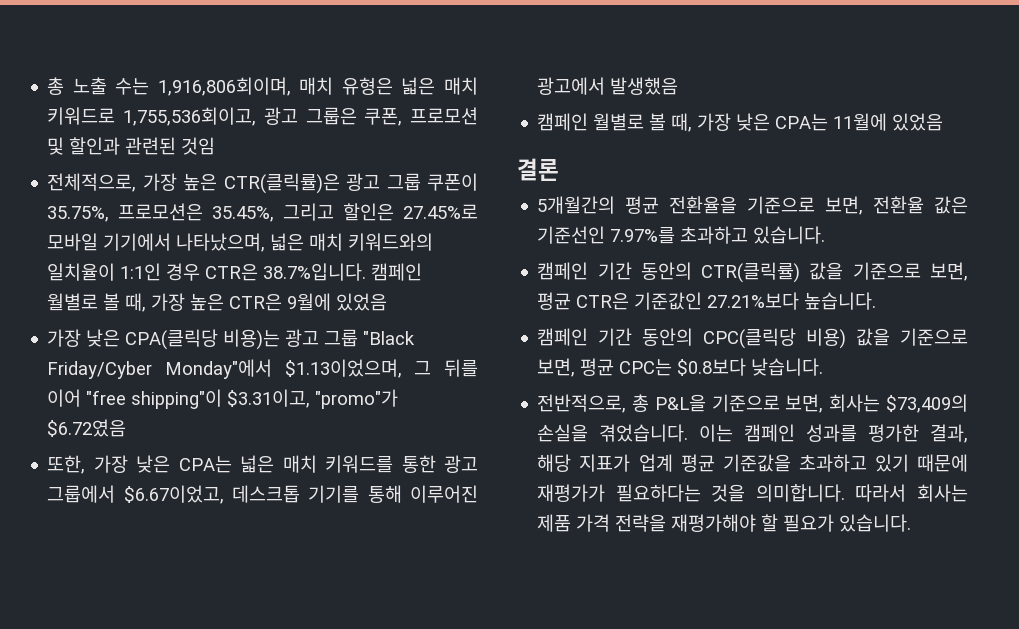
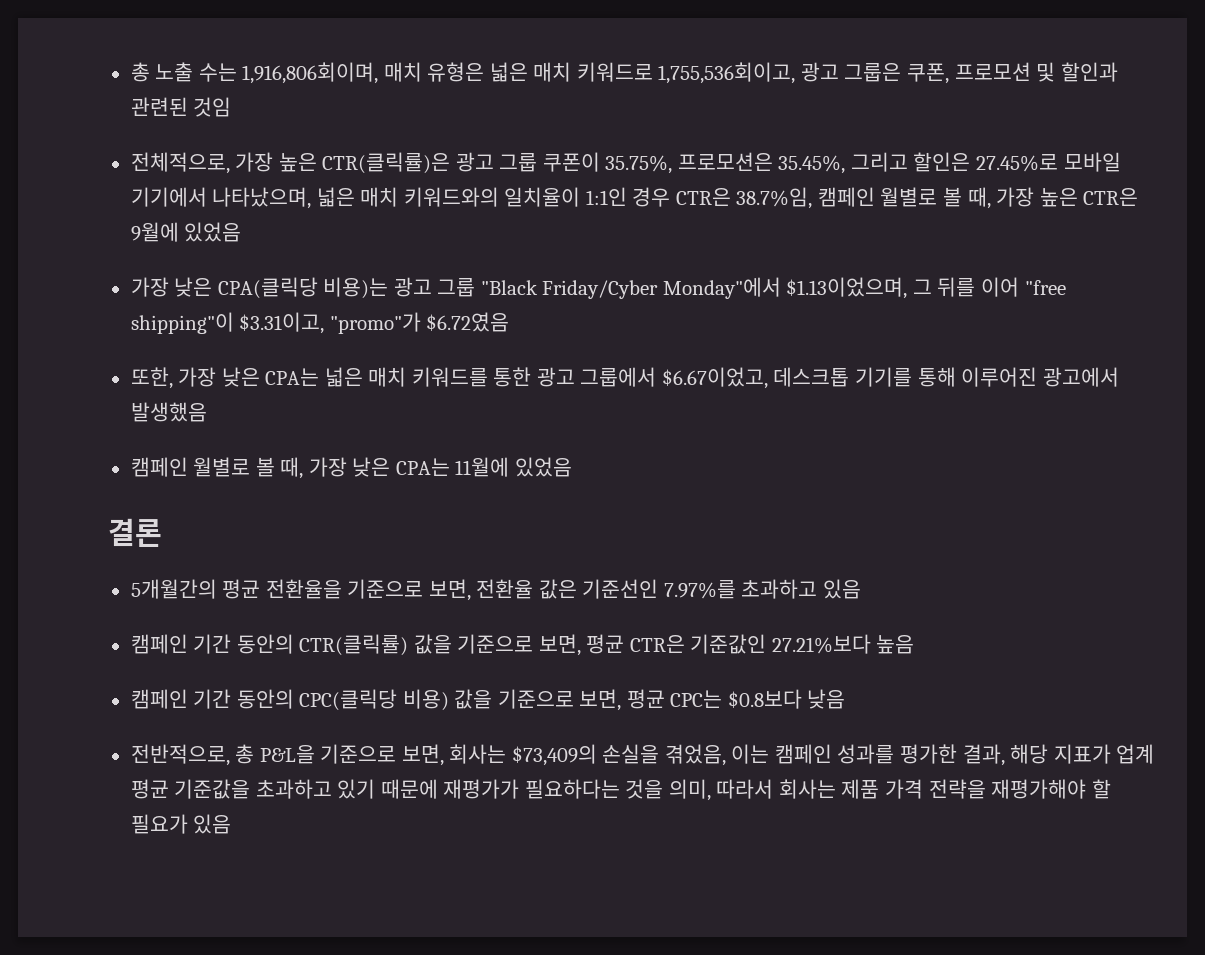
- 전체적으로, 가장 높은 CTR(클릭률)은 광고 그룹 쿠폰이 35.75%, 프로모션은 35.45%, 그리고 할인은 27.45%로 모바일 기기에서 나타났으며, 넓은 매치 키워드와의 일치율이 1:1인 경우 CTR은 38.7%입니다. 캠페인 월별로 볼 때, 가장 높은 CTR은 9월에 있었음
+ 전체적으로, 가장 높은 CTR(클릭률)은 광고 그룹 쿠폰이 35.75%, 프로모션은 35.45%, 그리고 할인은 27.45%로 모바일 기기에서 나타났으며, 넓은 매치 키워드와의 일치율이 1:1인 경우 CTR은 38.7%임, 캠페인 월별로 볼 때, 가장 높은 CTR은 9월에 있었음
- 5개월간의 평균 전환율을 기준으로 보면, 전환율 값은 기준선인 7.97%를 초과하고 있습니다.
+ 5개월간의 평균 전환율을 기준으로 보면, 전환율 값은 기준선인 7.97%를 초과하고 있음
- 캠페인 기간 동안의 CTR(클릭률) 값을 기준으로 보면, 평균 CTR은 기준값인 27.21%보다 높습니다.
+ 캠페인 기간 동안의 CTR(클릭률) 값을 기준으로 보면, 평균 CTR은 기준값인 27.21%보다 높음
- 캠페인 기간 동안의 CPC(클릭당 비용) 값을 기준으로 보면, 평균 CPC는 $0.8보다 낮습니다.
+ 캠페인 기간 동안의 CPC(클릭당 비용) 값을 기준으로 보면, 평균 CPC는 $0.8보다 낮음
- 전반적으로, 총 P&L을 기준으로 보면, 회사는 $73,409의 손실을 겪었습니다. 이는 캠페인 성과를 평가한 결과, 해당 지표가 업계 평균 기준값을 초과하고 있기 때문에 재평가가 필요하다는 것을 의미합니다. 따라서 회사는 제품 가격 전략을 재평가해야 할 필요가 있습니다.
+ 전반적으로, 총 P&L을 기준으로 보면, 회사는 $73,409의 손실을 겪었음, 이는 캠페인 성과를 평가한 결과, 해당 지표가 업계 평균 기준값을 초과하고 있기 때문에 재평가가 필요하다는 것을 의미, 따라서 회사는 제품 가격 전략을 재평가해야 할 필요가 있음

